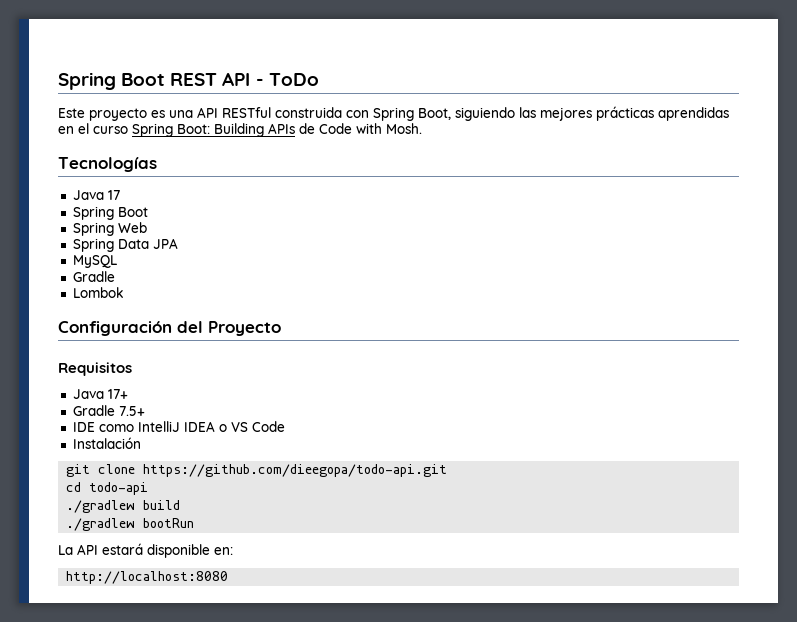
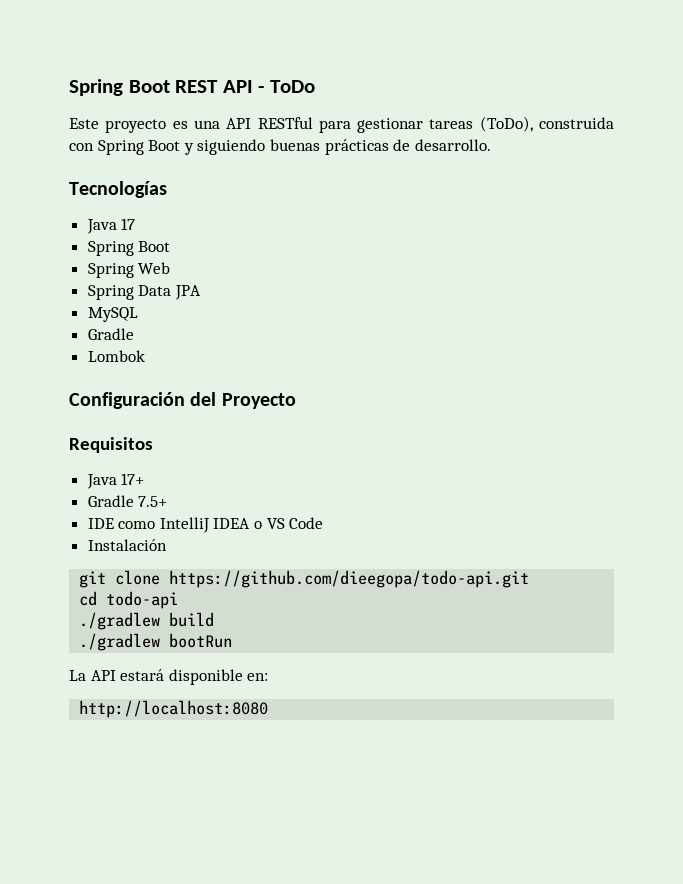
- Este proyecto es una API RESTful construida con Spring Boot, siguiendo las mejores prácticas aprendidas en el curso Spring Boot: Building APIs de Code with Mosh.
+ Este proyecto es una API RESTful para gestionar tareas (ToDo), construida con Spring Boot y siguiendo buenas prácticas de desarrollo.

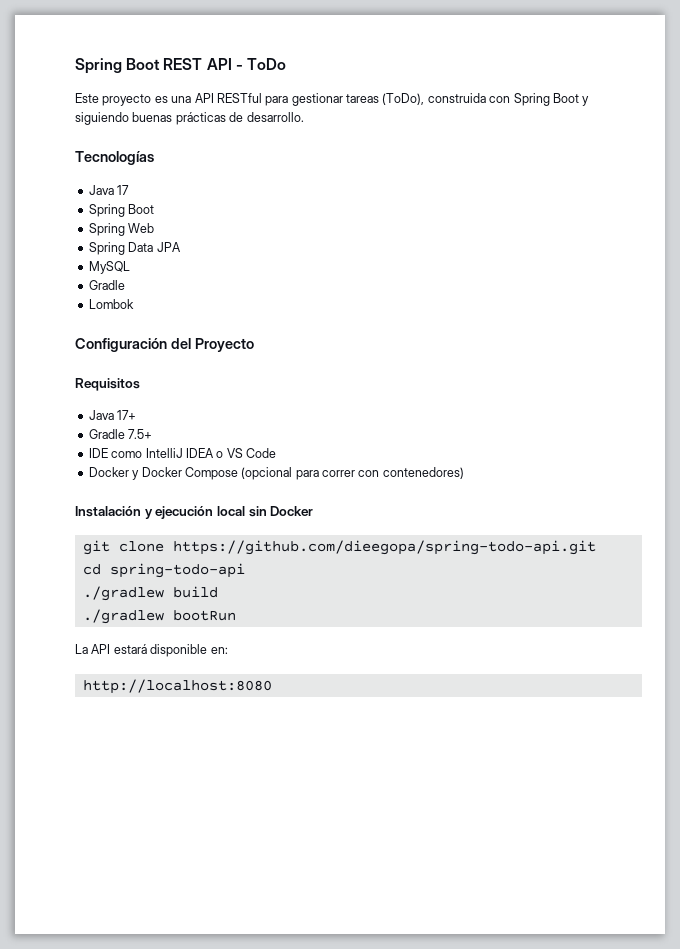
- Instalación
+ Docker y Docker Compose (opcional para correr con contenedores)
+ Instalación y ejecución local sin Docker
- git clone https://github.com/dieegopa/todo-api.git
+ git clone https://github.com/dieegopa/spring-todo-api.git
- cd todo-api
+ cd spring-todo-api

